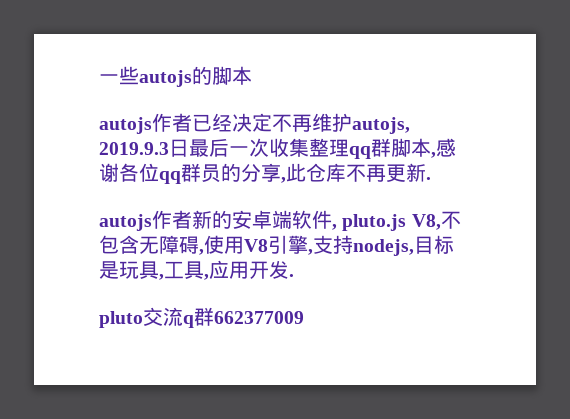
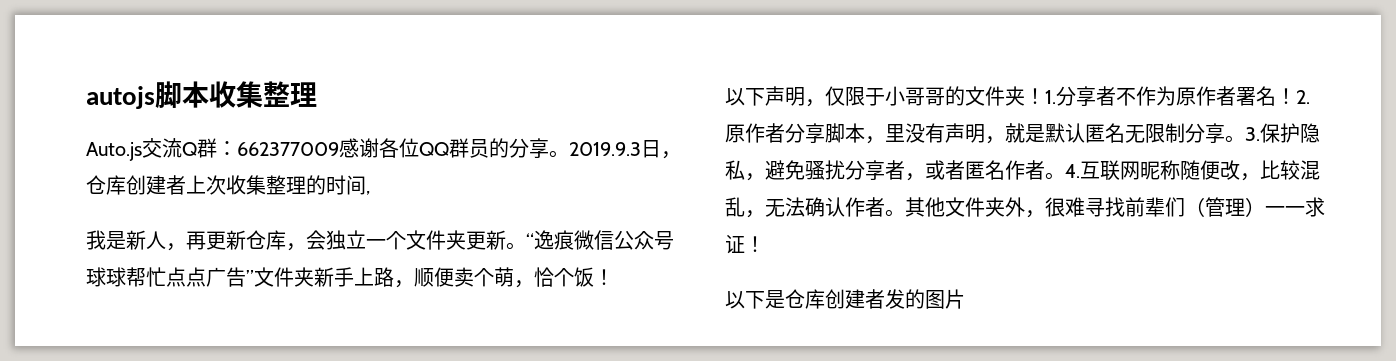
- 一些autojs的脚本
- autojs作者已经决定不再维护autojs, 2019.9.3日最后一次收集整理qq群脚本,感谢各位qq群员的分享,此仓库不再更新.
- autojs作者新的安卓端软件, pluto.js V8,不包含无障碍,使用V8引擎,支持nodejs,目标是玩具,工具,应用开发.
- pluto交流q群662377009
+ autojs脚本收集整理
+ Auto.js交流Q群：662377009感谢各位QQ群员的分享。2019.9.3日，仓库创建者上次收集整理的时间,
+ 我是新人，再更新仓库，会独立一个文件夹更新。“逸痕微信公众号球球帮忙点点广告”文件夹新手上路，顺便卖个萌，恰个饭！
+ 以下声明，仅限于小哥哥的文件夹！1.分享者不作为原作者署名！2.原作者分享脚本，里没有声明，就是默认匿名无限制分享。3.保护隐私，避免骚扰分享者，或者匿名作者。4.互联网昵称随便改，比较混乱，无法确认作者。其他文件夹外，很难寻找前辈们（管理）一一求证！
+ 以下是仓库创建者发的图片

